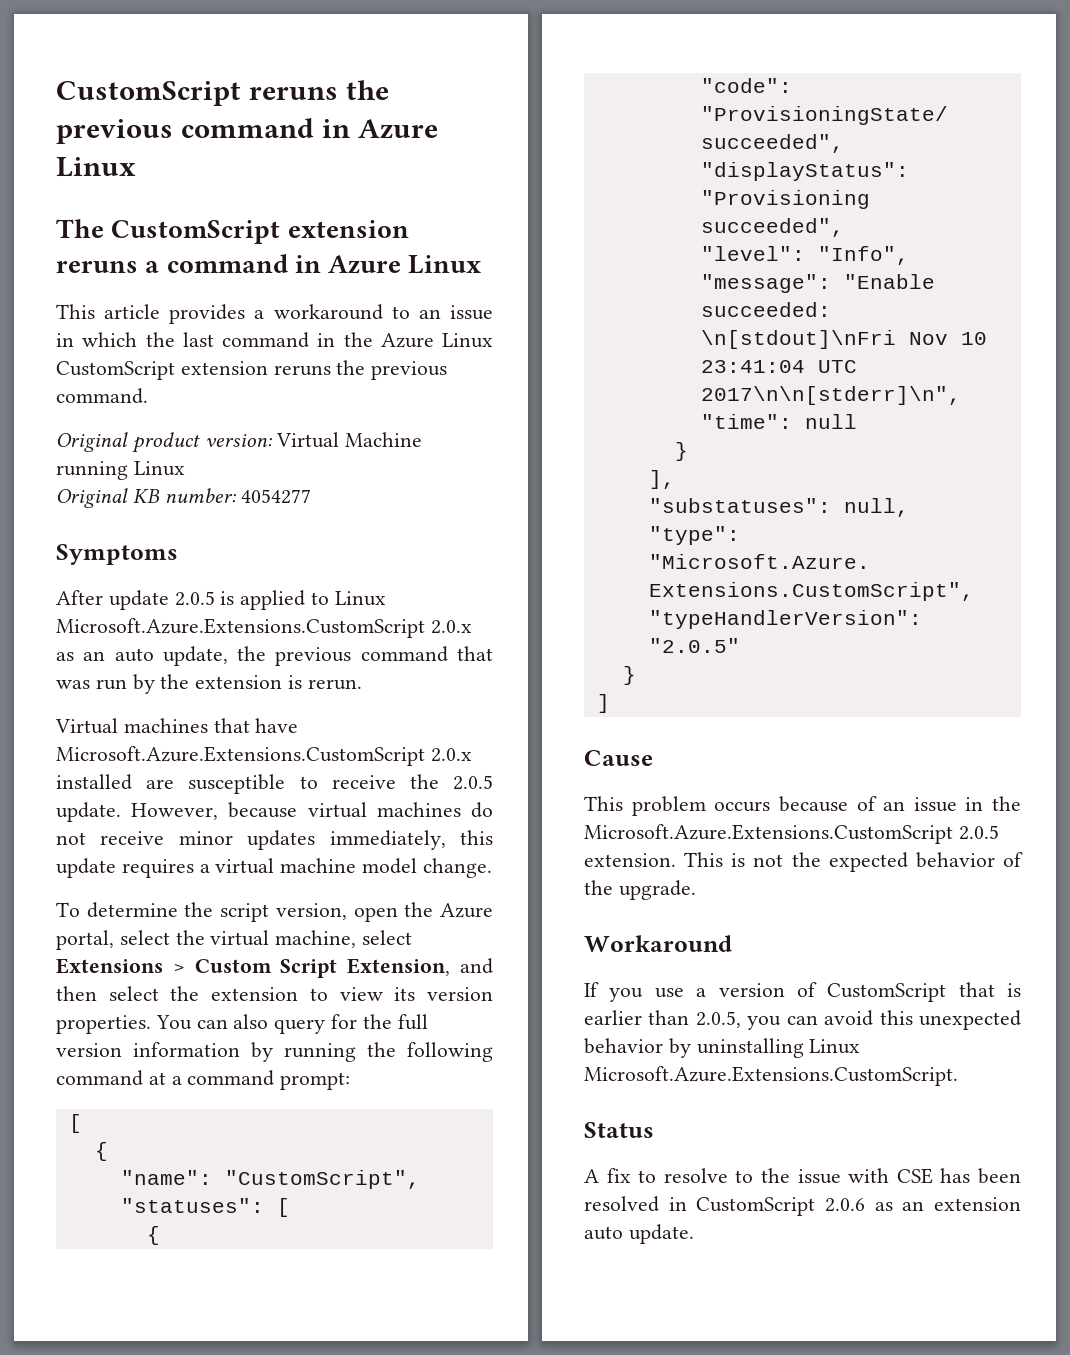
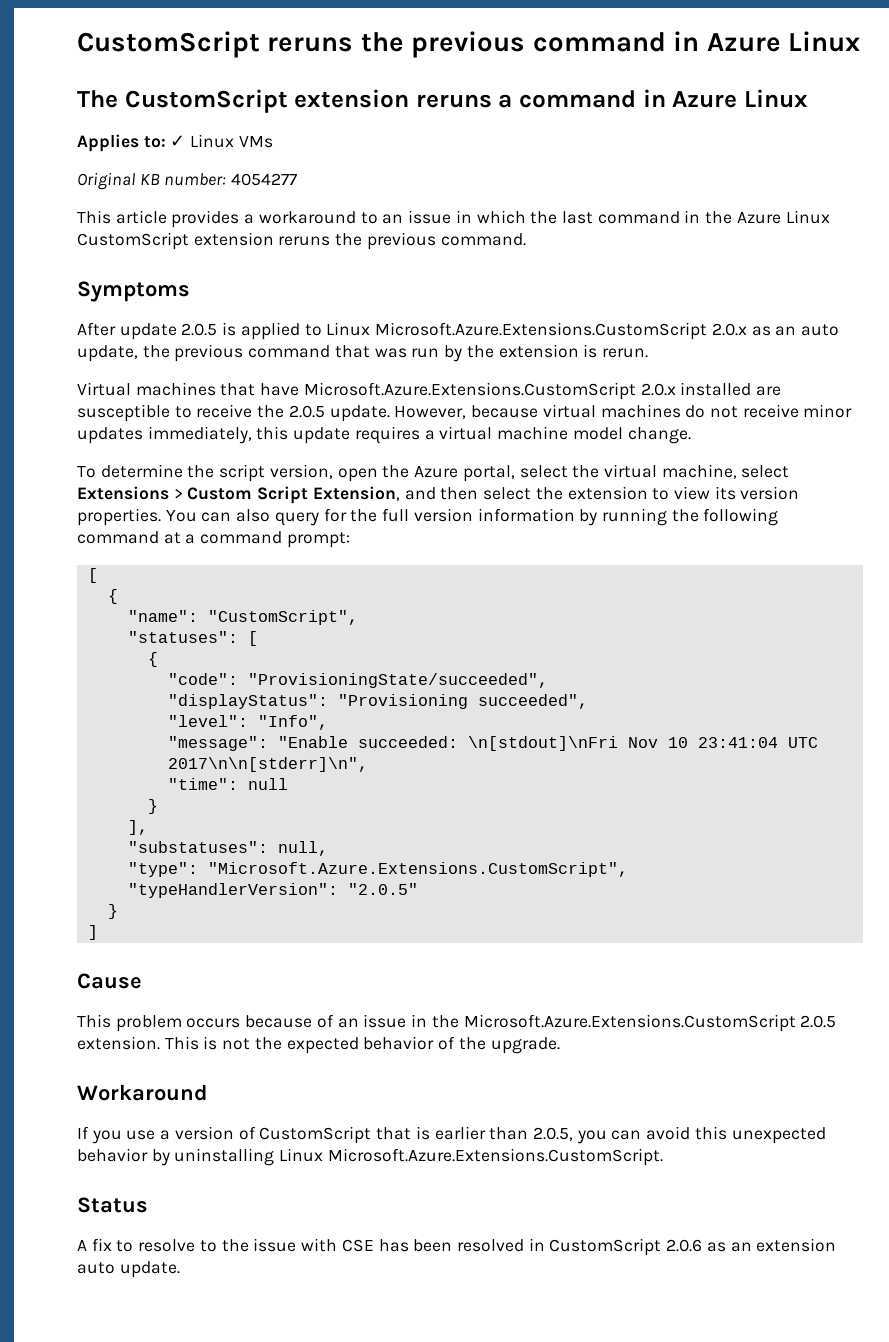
+ Applies to: ✓ Linux VMs
+ Original KB number: 4054277
- Original product version: Virtual Machine running Linux
- Original KB number: 4054277

